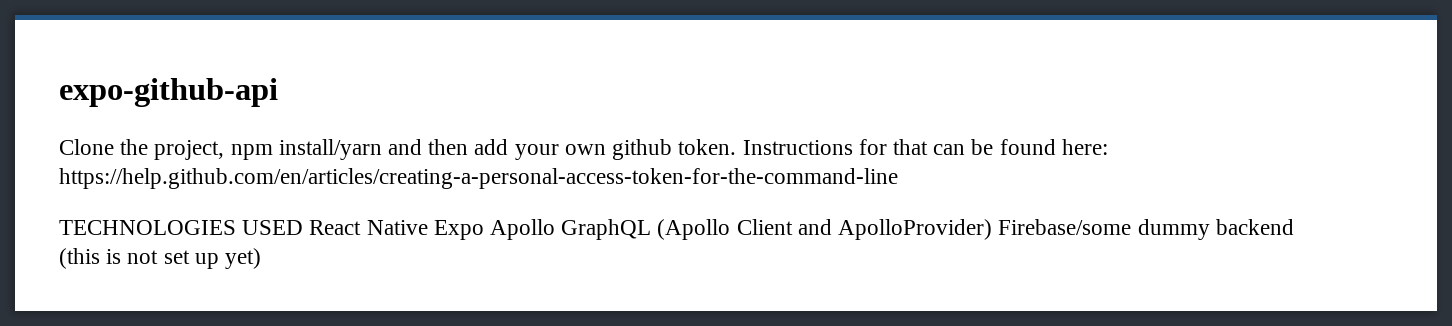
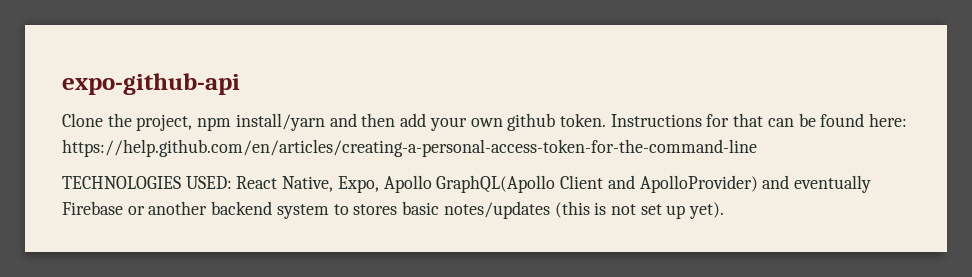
- TECHNOLOGIES USED React Native Expo Apollo GraphQL (Apollo Client and ApolloProvider) Firebase/some dummy backend (this is not set up yet)
+ TECHNOLOGIES USED: React Native, Expo, Apollo GraphQL(Apollo Client and ApolloProvider) and eventually Firebase or another backend system to stores basic notes/updates (this is not set up yet).

